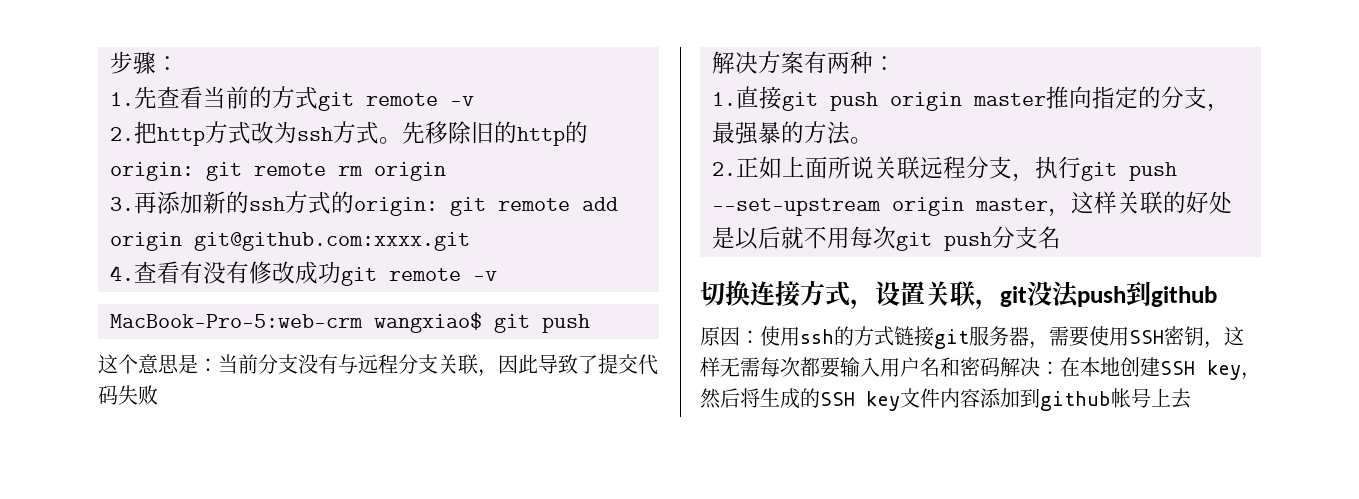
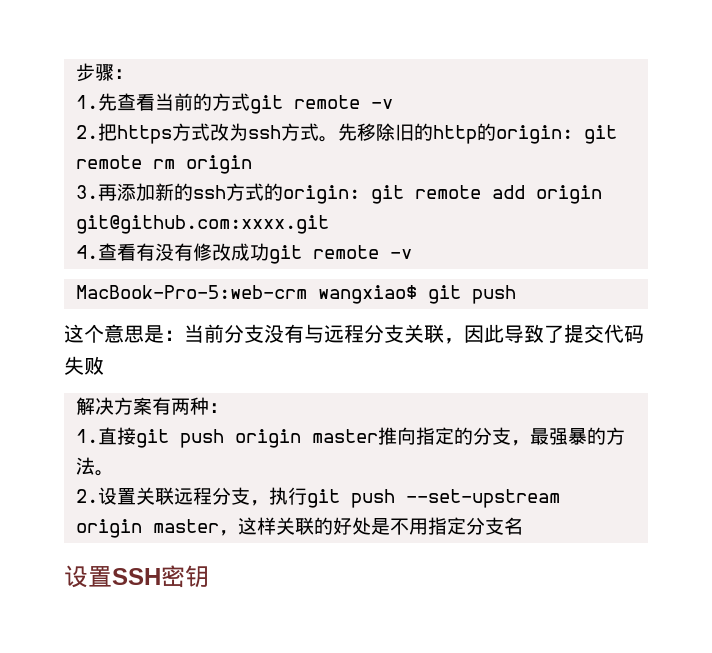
- 2.把http方式改为ssh方式。
+ 2.把https方式改为ssh方式。
- 2.正如上面所说关联远程分支，执行git push --set-upstream origin master，这样关联的好处是以后就不用每次git push分支名
- 切换连接方式，设置关联，git没法push到github
- 原因：使用ssh的方式链接git服务器，需要使用SSH密钥，这样无需每次都要输入用户名和密码解决：在本地创建SSH key，然后将生成的SSH key文件内容添加到github帐号上去
+ 2.设置关联远程分支，执行git push --set-upstream origin master，这样关联的好处是不用指定分支名
+ 设置SSH密钥

